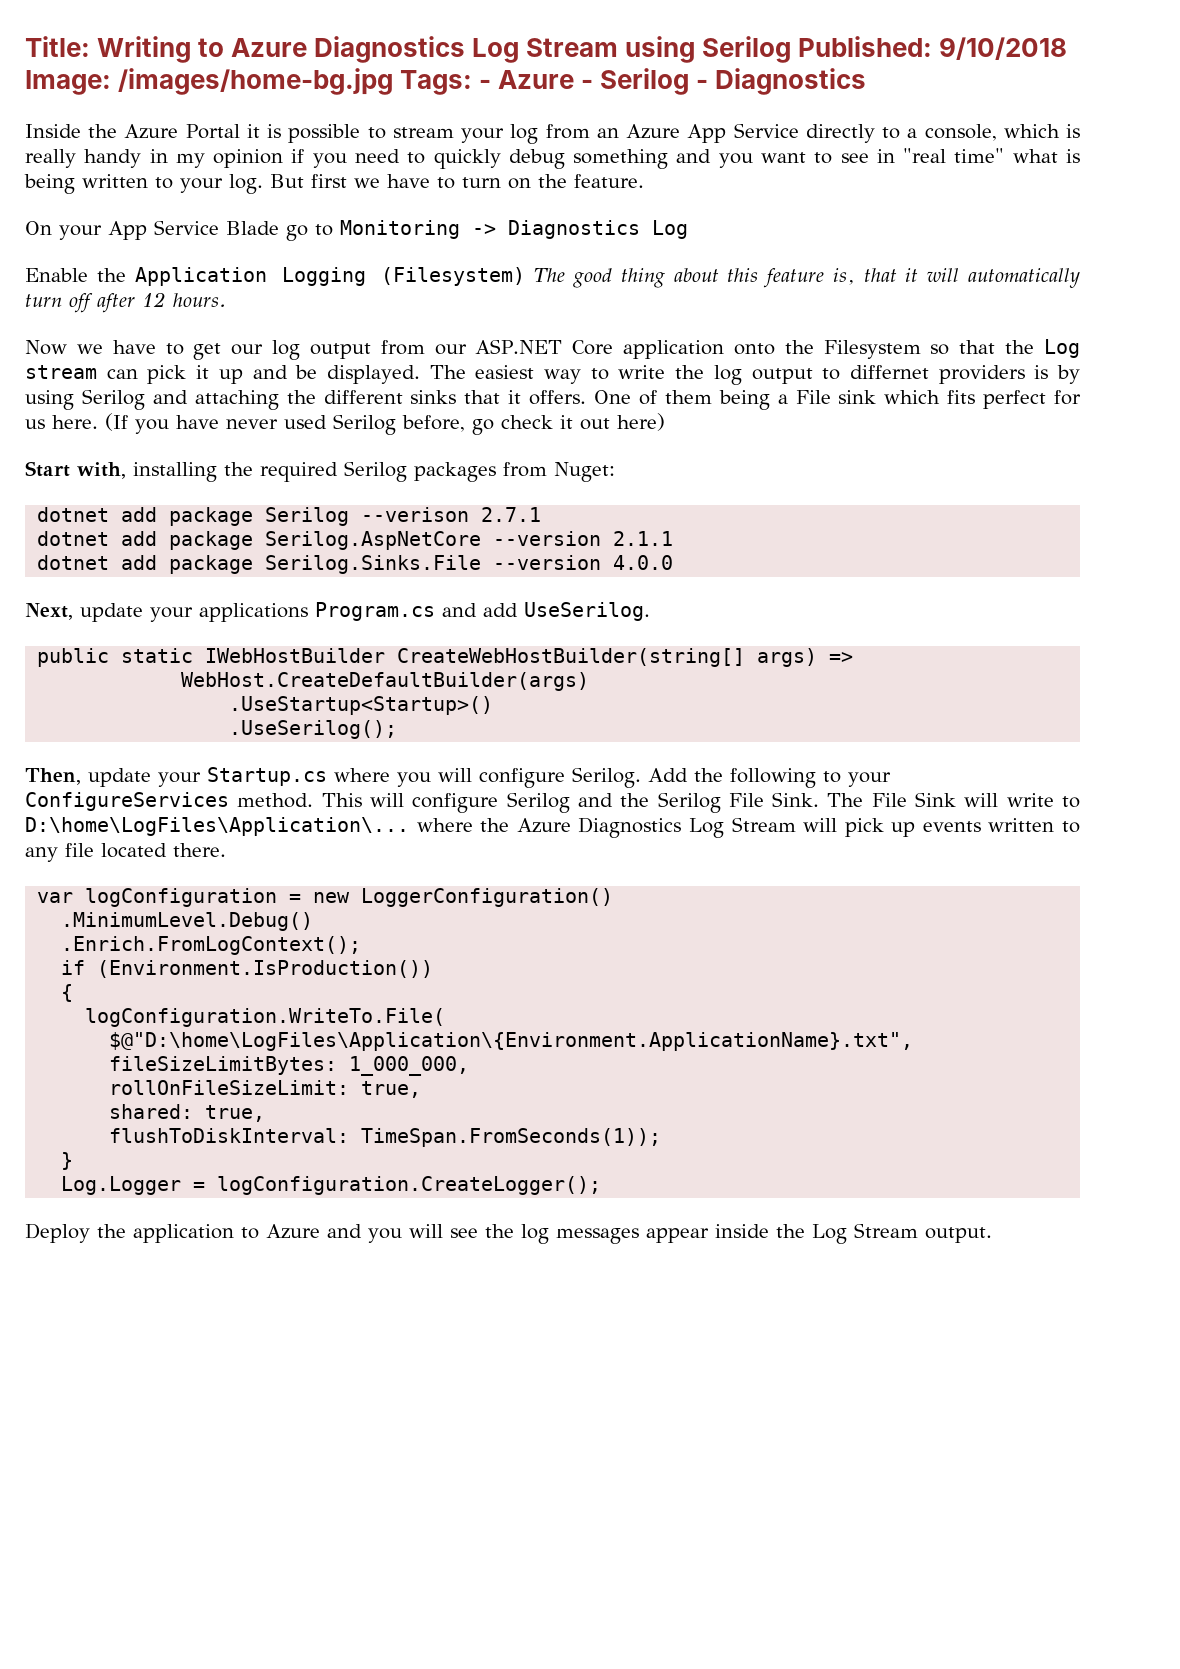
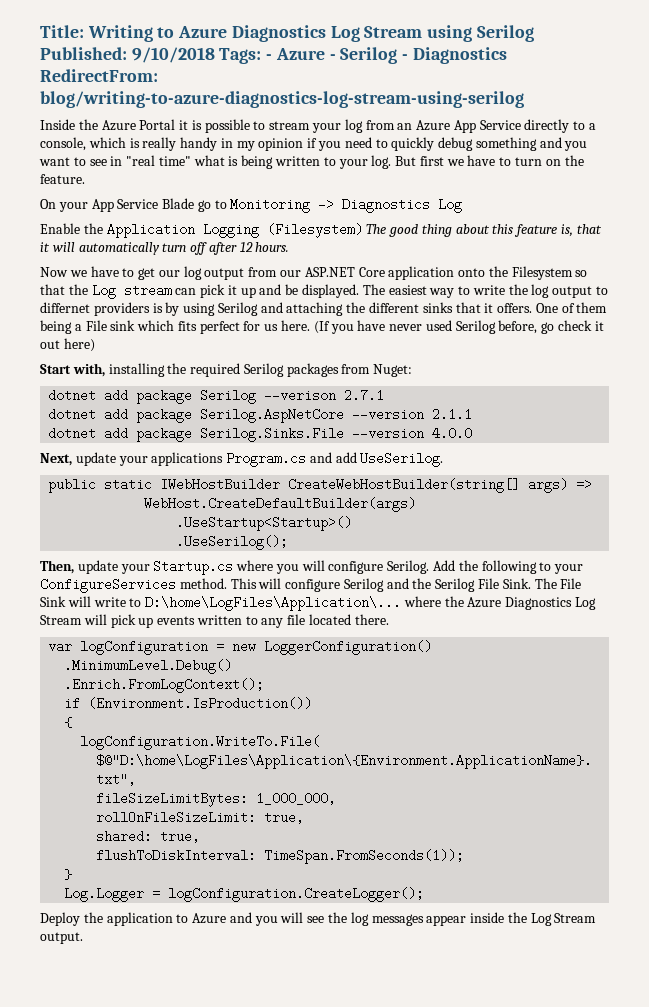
- Title: Writing to Azure Diagnostics Log Stream using Serilog Published: 9/10/2018 Image: /images/home-bg.jpg Tags: - Azure - Serilog - Diagnostics
+ Title: Writing to Azure Diagnostics Log Stream using Serilog Published: 9/10/2018 Tags: - Azure - Serilog - Diagnostics RedirectFrom: blog/writing-to-azure-diagnostics-log-stream-using-serilog

